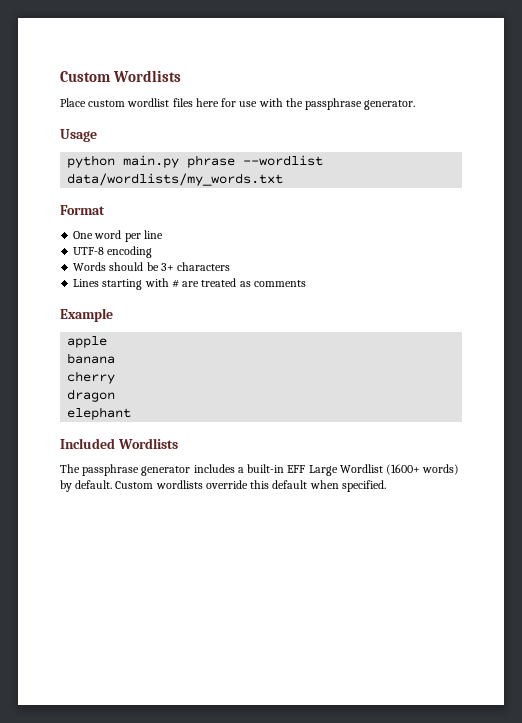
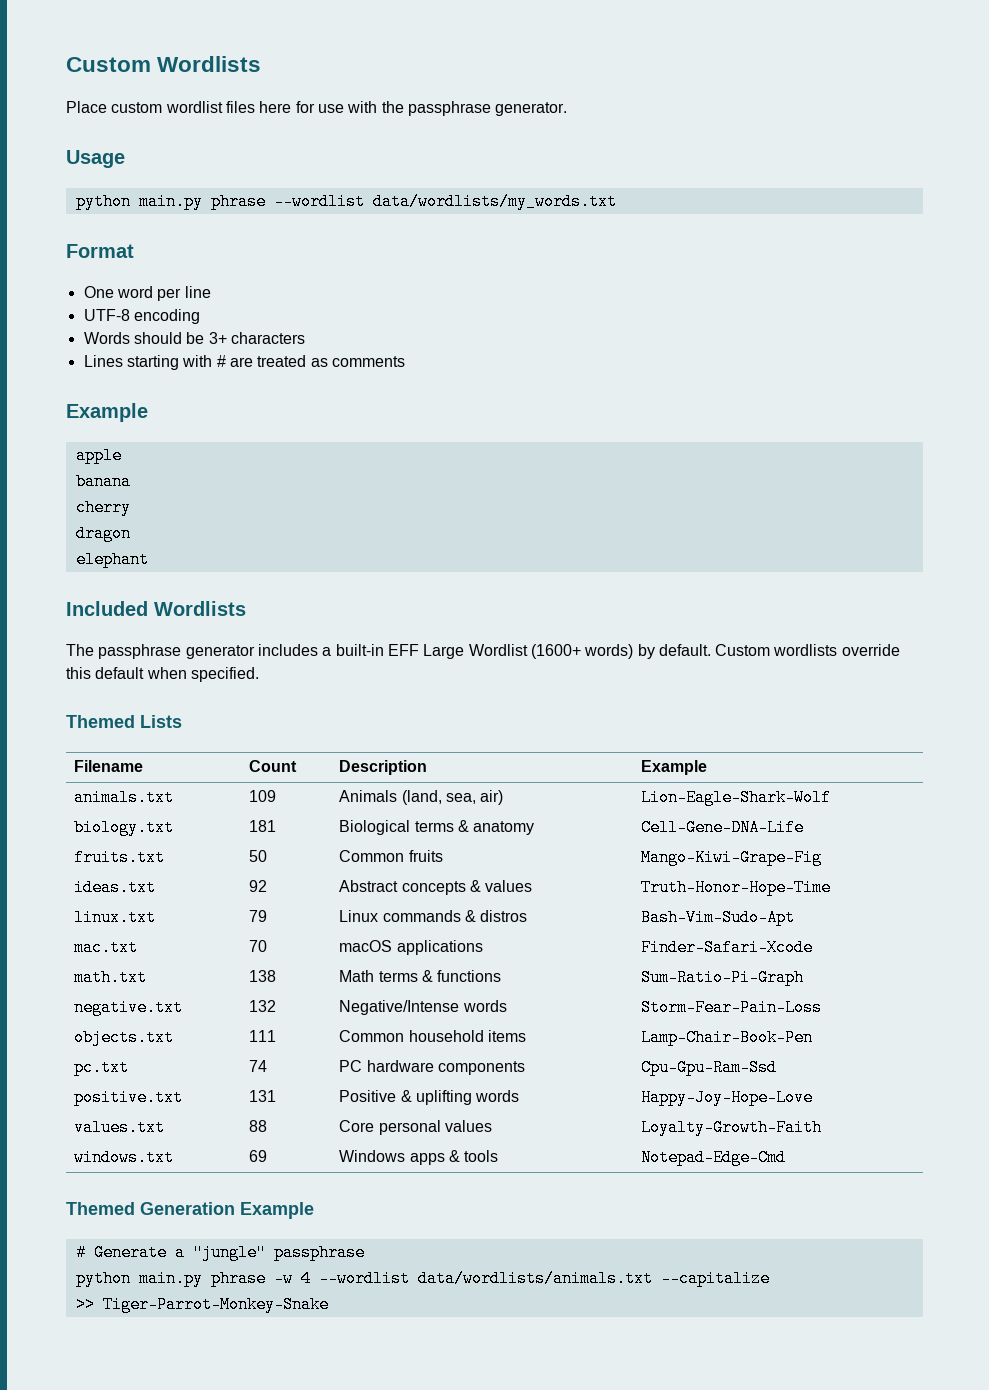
+ Themed Lists
+ Filename | Count | Description | Example
+ animals.txt | 109 | Animals (land, sea, air) | Lion-Eagle-Shark-Wolf
+ biology.txt | 181 | Biological terms & anatomy | Cell-Gene-DNA-Life
+ fruits.txt | 50 | Common fruits | Mango-Kiwi-Grape-Fig
+ ideas.txt | 92 | Abstract concepts & values | Truth-Honor-Hope-Time
+ linux.txt | 79 | Linux commands & distros | Bash-Vim-Sudo-Apt
+ mac.txt | 70 | macOS applications | Finder-Safari-Xcode
+ math.txt | 138 | Math terms & functions | Sum-Ratio-Pi-Graph
+ negative.txt | 132 | Negative/Intense words | Storm-Fear-Pain-Loss
+ objects.txt | 111 | Common household items | Lamp-Chair-Book-Pen
+ pc.txt | 74 | PC hardware components | Cpu-Gpu-Ram-Ssd
+ positive.txt | 131 | Positive & uplifting words | Happy-Joy-Hope-Love
+ values.txt | 88 | Core personal values | Loyalty-Growth-Faith
+ windows.txt | 69 | Windows apps & tools | Notepad-Edge-Cmd
+ Themed Generation Example
+ # Generate a "jungle" passphrase
+ python main.py phrase -w 4 --wordlist data/wordlists/animals.txt --capitalize
+ >> Tiger-Parrot-Monkey-Snake

